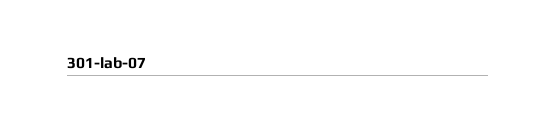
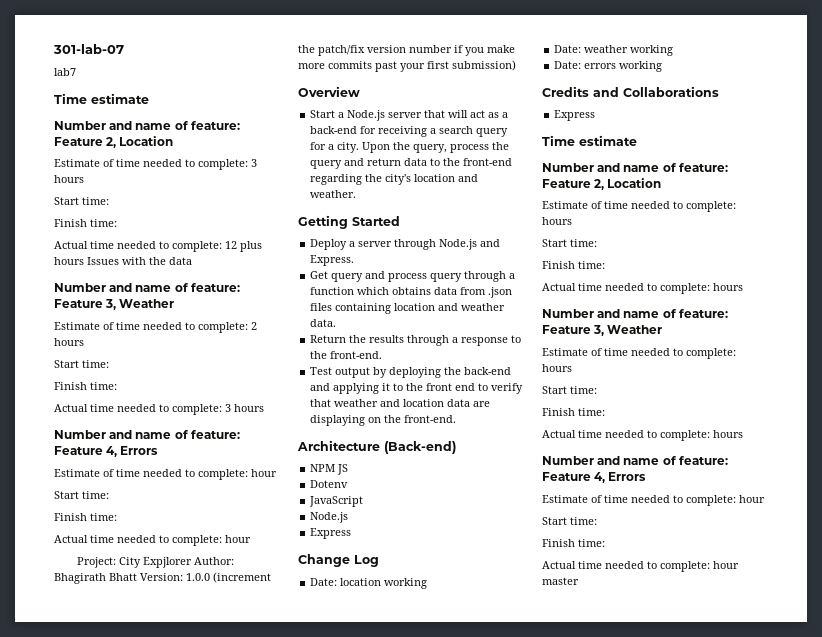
+ lab7
+ Time estimate
+ Number and name of feature: Feature 2, Location
+ Estimate of time needed to complete: 3 hours
+ Start time:
+ Finish time:
+ Actual time needed to complete: 12 plus hours Issues with the data
+ Number and name of feature: Feature 3, Weather
+ Estimate of time needed to complete: 2 hours
+ Start time:
+ Finish time:
+ Actual time needed to complete: 3 hours
+ Number and name of feature: Feature 4, Errors
+ Estimate of time needed to complete: hour
+ Start time:
+ Finish time:
+ Actual time needed to complete: hour
+ Project: City Expjlorer Author: Bhagirath Bhatt Version: 1.0.0 (increment the patch/fix version number if you make more commits past your first submission)
+ Overview
+ Start a Node.js server that will act as a back-end for receiving a search query for a city. Upon the query, process the query and return data to the front-end regarding the city's location and weather.
+ Getting Started
+ Deploy a server through Node.js and Express.
+ Get query and process query through a function which obtains data from .json files containing location and weather data.
+ Return the results through a response to the front-end.
+ Test output by deploying the back-end and applying it to the front end to verify that weather and location data are displaying on the front-end.
+ Architecture (Back-end)
+ NPM JS
+ Dotenv
+ JavaScript
+ Node.js
+ Express
+ Change Log
+ Date: location working
+ Date: weather working
+ Date: errors working
+ Credits and Collaborations
+ Express
+ Time estimate
+ Number and name of feature: Feature 2, Location
+ Estimate of time needed to complete: hours
+ Start time:
+ Finish time:
+ Actual time needed to complete: hours
+ Number and name of feature: Feature 3, Weather
+ Estimate of time needed to complete: hours
+ Start time:
+ Finish time:
+ Actual time needed to complete: hours
+ Number and name of feature: Feature 4, Errors
+ Estimate of time needed to complete: hour
+ Start time:
+ Finish time:
+ Actual time needed to complete: hour master

